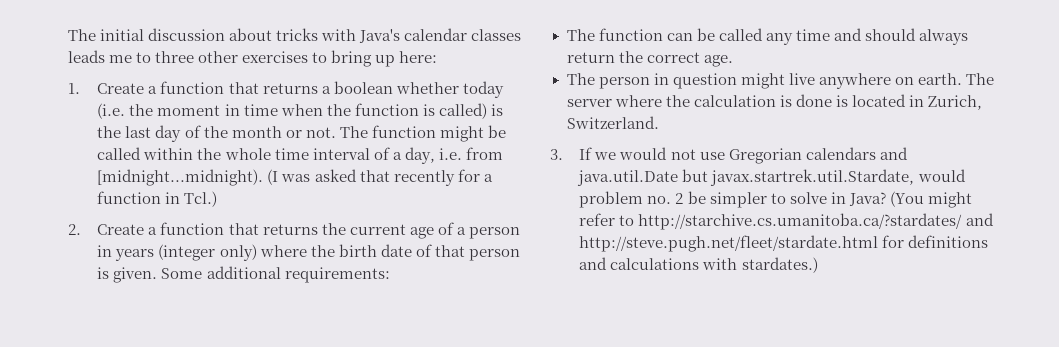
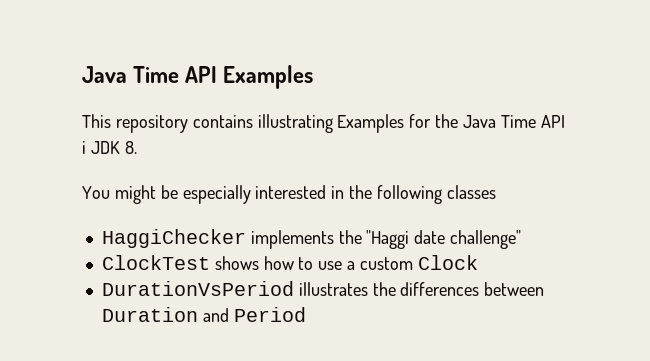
- The initial discussion about tricks with Java's calendar classes leads me to three other exercises to bring up here:
- 1. Create a function that returns a boolean whether today (i.e. the moment in time when the function is called) is the last day of the month or not. The function might be called within the whole time interval of a day, i.e. from [midnight...midnight). (I was asked that recently for a function in Tcl.)
- 2. Create a function that returns the current age of a person in years (integer only) where the birth date of that person is given. Some additional requirements:
- The function can be called any time and should always return the correct age.
- The person in question might live anywhere on earth. The server where the calculation is done is located in Zurich, Switzerland.
- 3. If we would not use Gregorian calendars and java.util.Date but javax.startrek.util.Stardate, would problem no. 2 be simpler to solve in Java? (You might refer to http://starchive.cs.umanitoba.ca/?stardates/ and http://steve.pugh.net/fleet/stardate.html for definitions and calculations with stardates.)
+ Java Time API Examples
+ This repository contains illustrating Examples for the Java Time API i JDK 8.
+ You might be especially interested in the following classes
+ HaggiChecker implements the "Haggi date challenge"
+ ClockTest shows how to use a custom Clock
+ DurationVsPeriod illustrates the differences between Duration and Period

